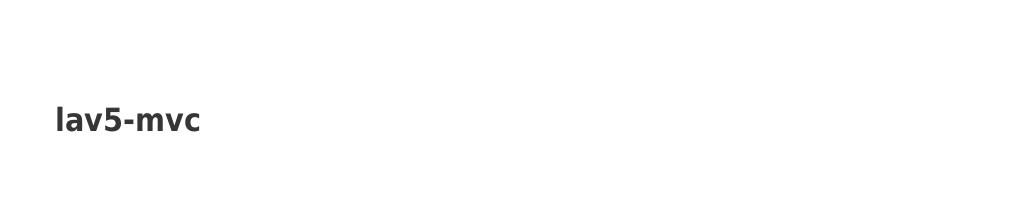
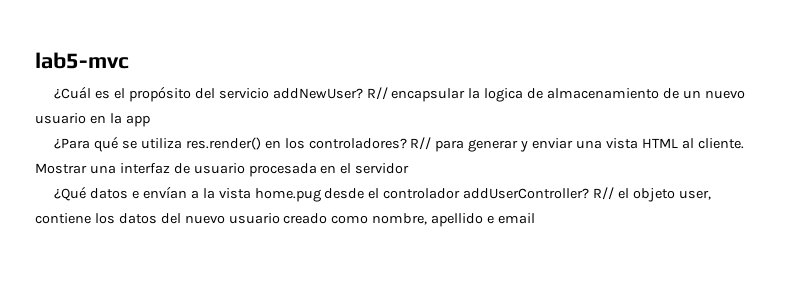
- lav5-mvc
+ lab5-mvc
+ ¿Cuál es el propósito del servicio addNewUser? R// encapsular la logica de almacenamiento de un nuevo usuario en la app
+ ¿Para qué se utiliza res.render() en los controladores? R// para generar y enviar una vista HTML al cliente. Mostrar una interfaz de usuario procesada en el servidor
+ ¿Qué datos e envían a la vista home.pug desde el controlador addUserController? R// el objeto user, contiene los datos del nuevo usuario creado como nombre, apellido e email

